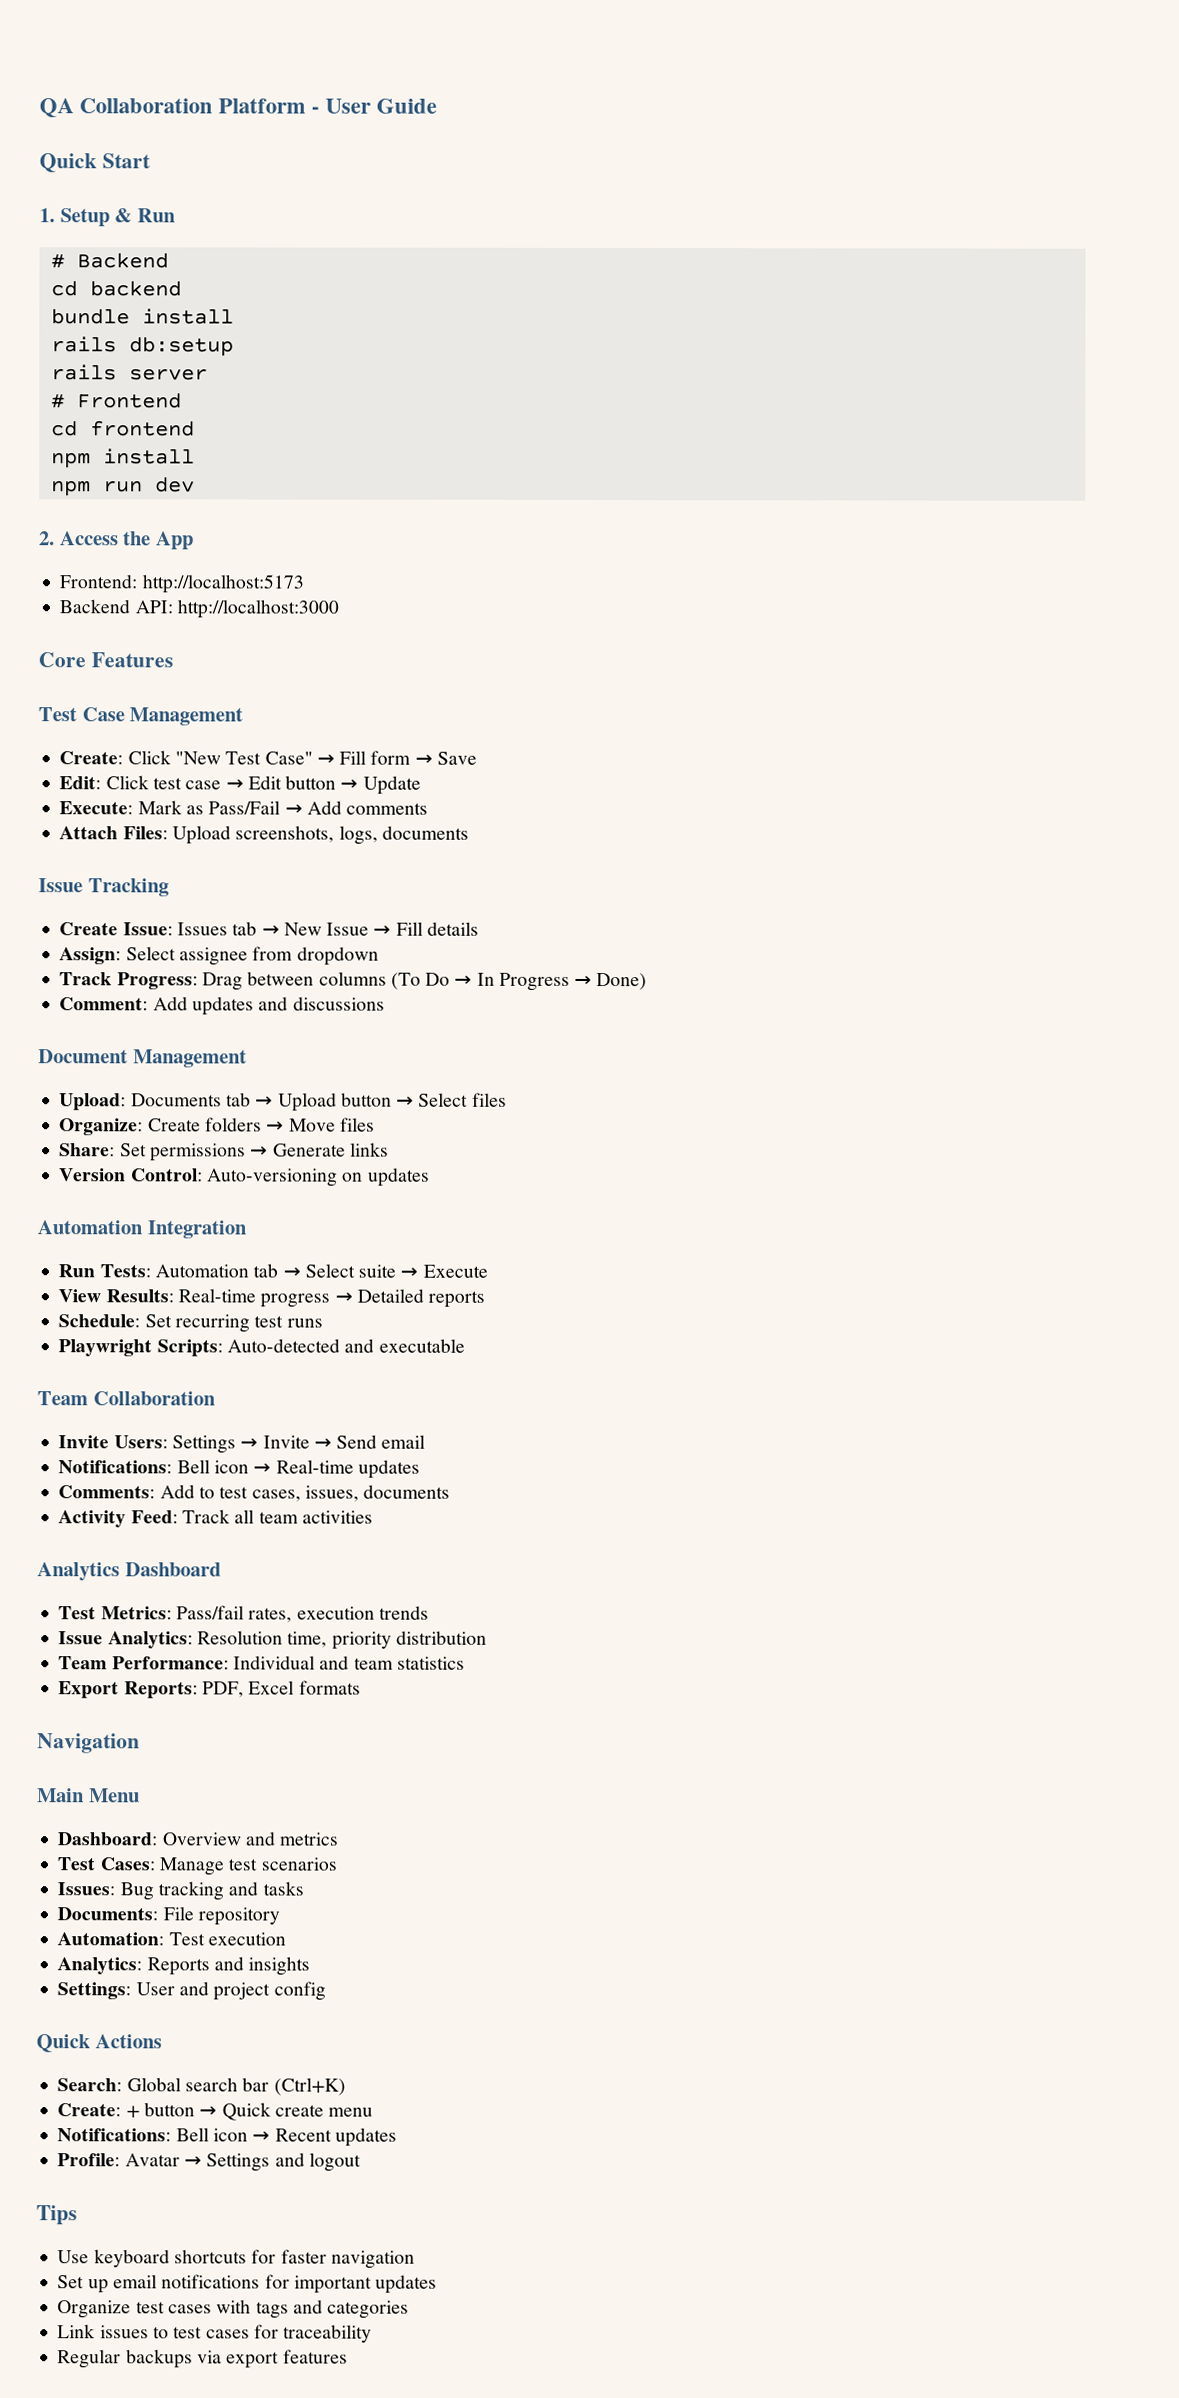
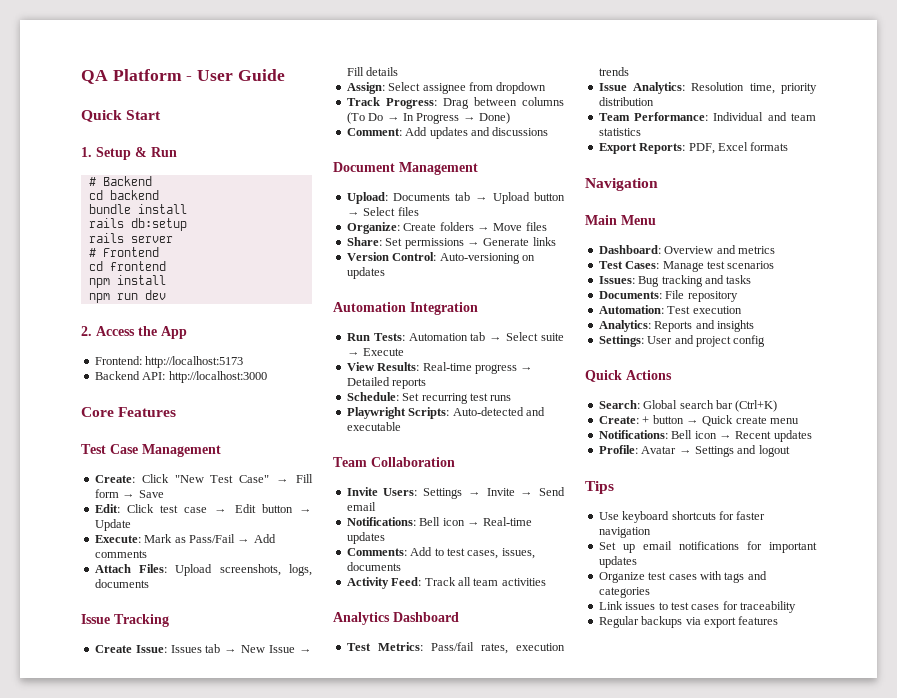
- QA Collaboration Platform - User Guide
+ QA Platform - User Guide

